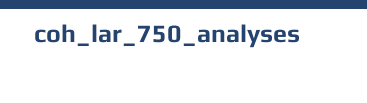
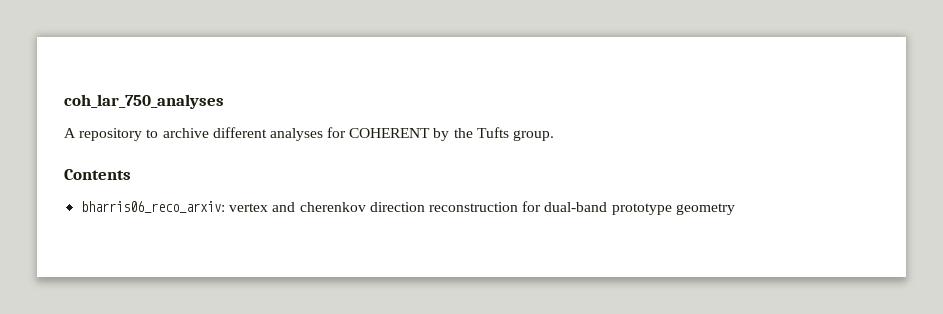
+ A repository to archive different analyses for COHERENT by the Tufts group.
+ Contents
+ bharris06_reco_arxiv: vertex and cherenkov direction reconstruction for dual-band prototype geometry

